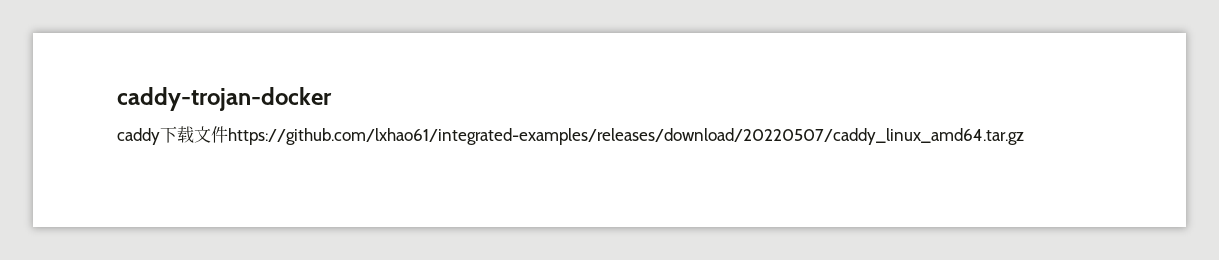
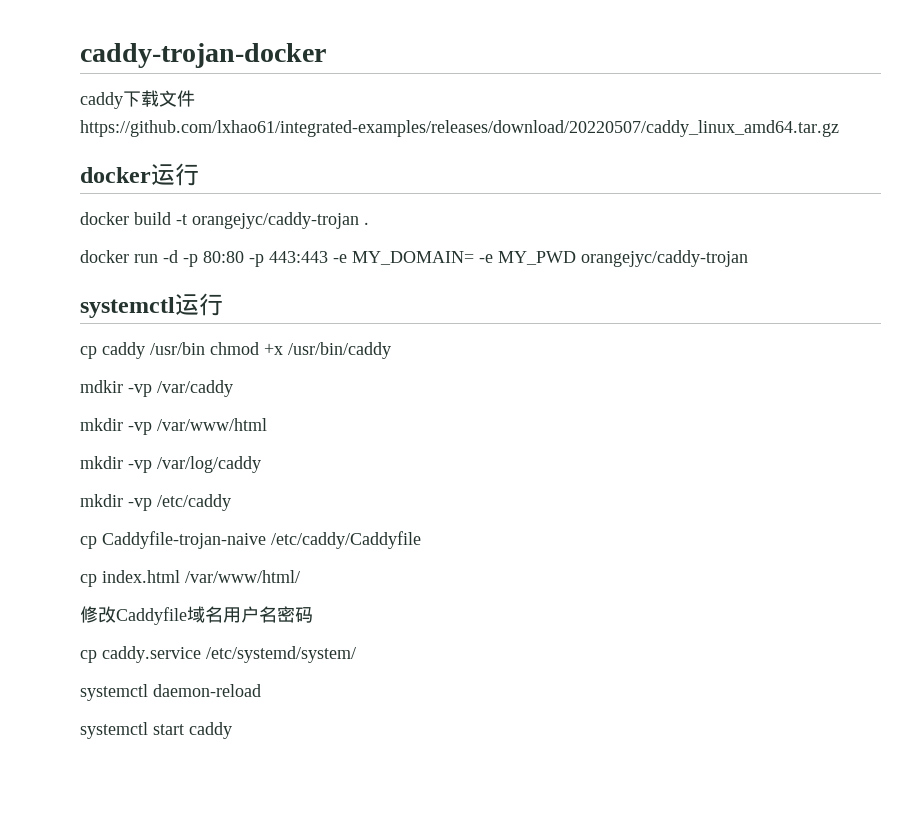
+ docker运行
+ docker build -t orangejyc/caddy-trojan .
+ docker run -d -p 80:80 -p 443:443 -e MY_DOMAIN= -e MY_PWD orangejyc/caddy-trojan
+ systemctl运行
+ cp caddy /usr/bin chmod +x /usr/bin/caddy
+ mdkir -vp /var/caddy
+ mkdir -vp /var/www/html
+ mkdir -vp /var/log/caddy
+ mkdir -vp /etc/caddy
+ cp Caddyfile-trojan-naive /etc/caddy/Caddyfile
+ cp index.html /var/www/html/
+ 修改Caddyfile域名用户名密码
+ cp caddy.service /etc/systemd/system/
+ systemctl daemon-reload
+ systemctl start caddy

